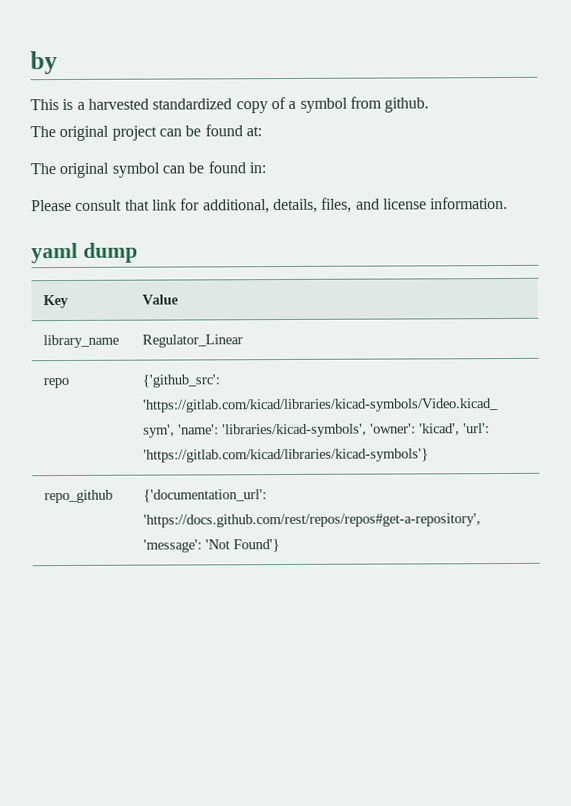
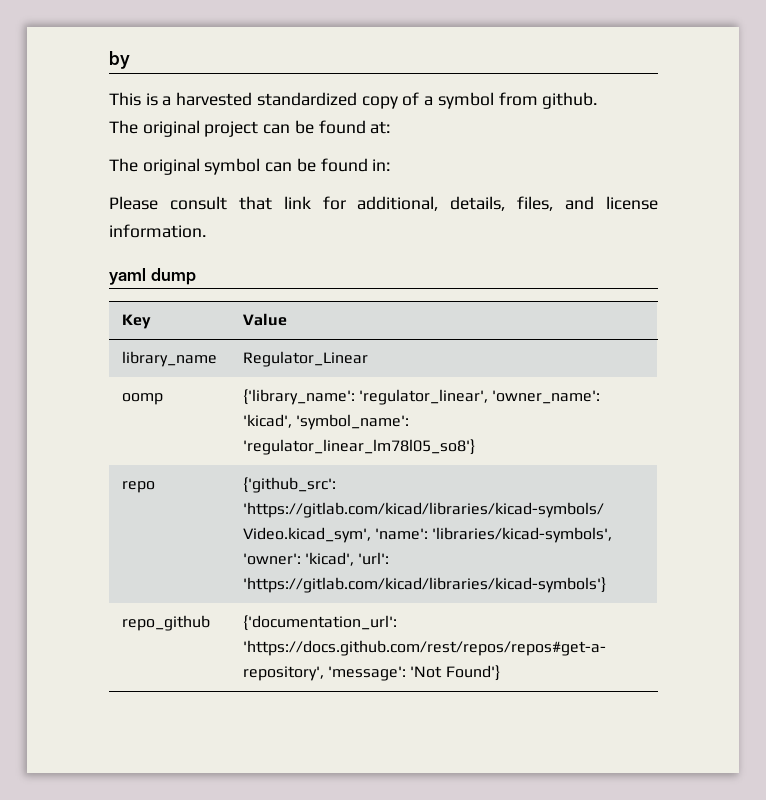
+ oomp | {'library_name': 'regulator_linear', 'owner_name': 'kicad', 'symbol_name': 'regulator_linear_lm78l05_so8'}

